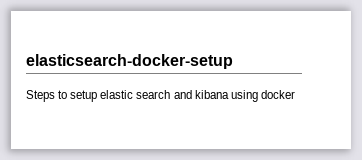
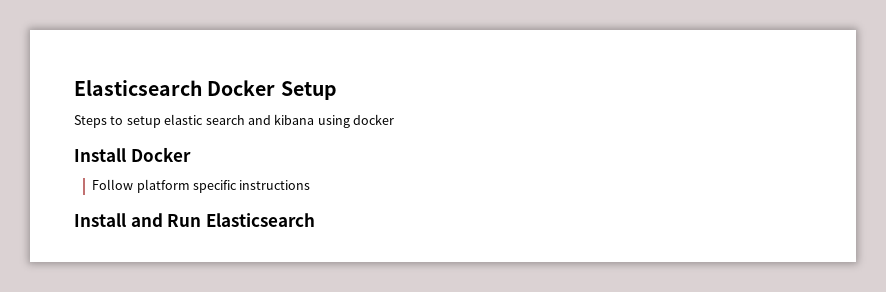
- elasticsearch-docker-setup
+ Elasticsearch Docker Setup
+ Install Docker
+ Follow platform specific instructions
+ Install and Run Elasticsearch

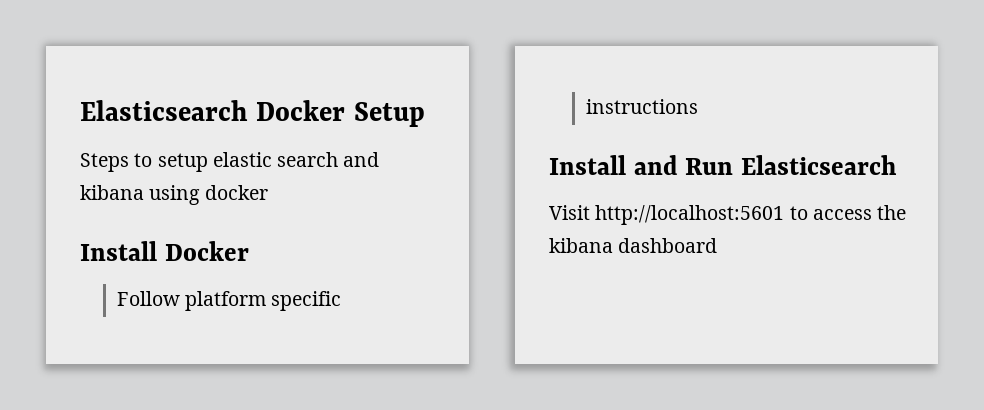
+ Visit http://localhost:5601 to access the kibana dashboard

